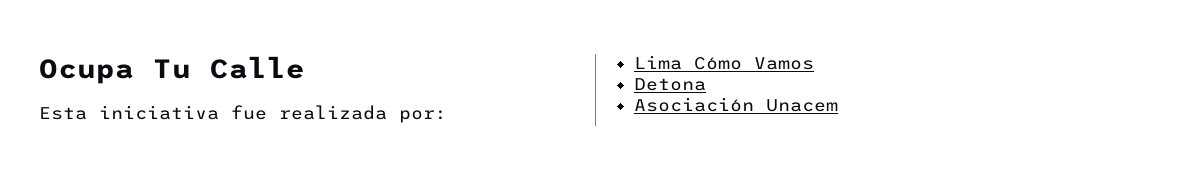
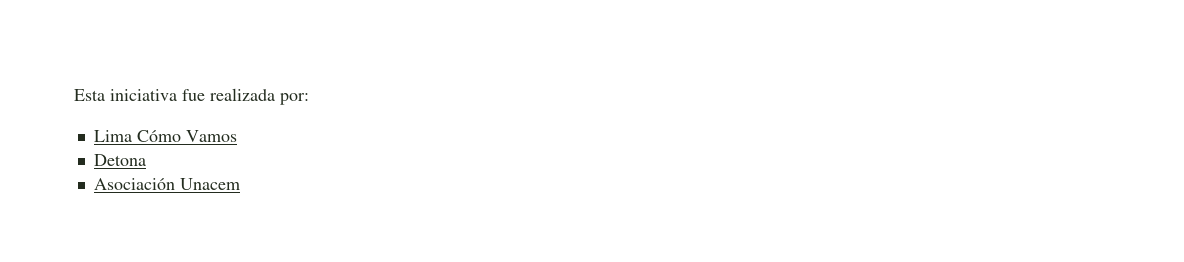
- Ocupa Tu Calle

